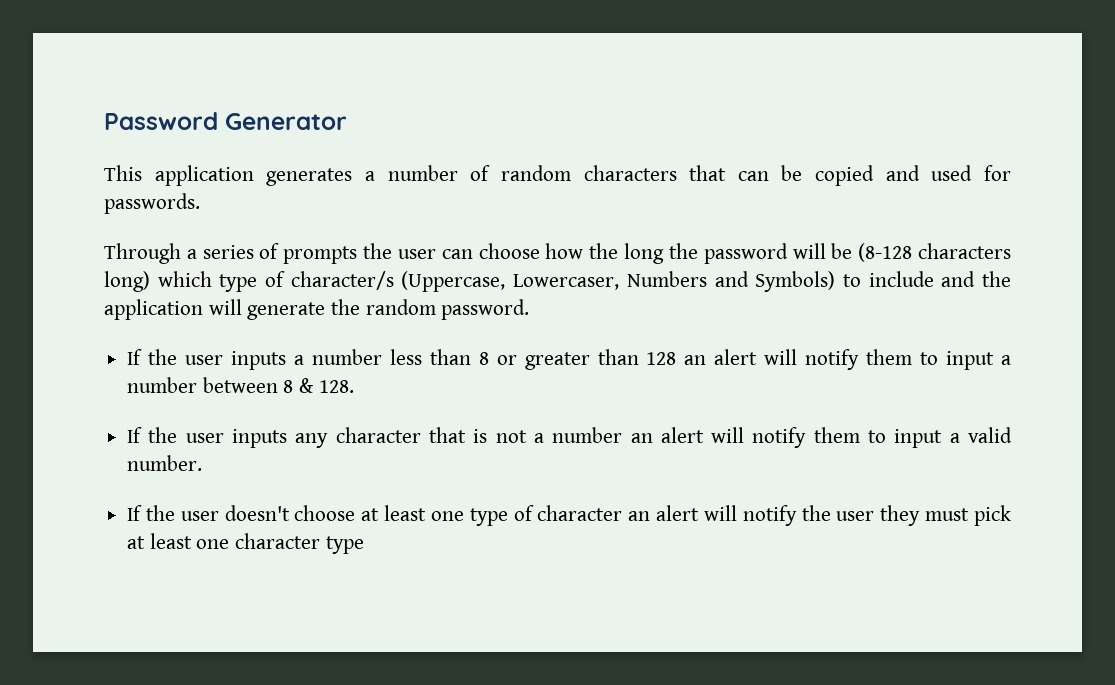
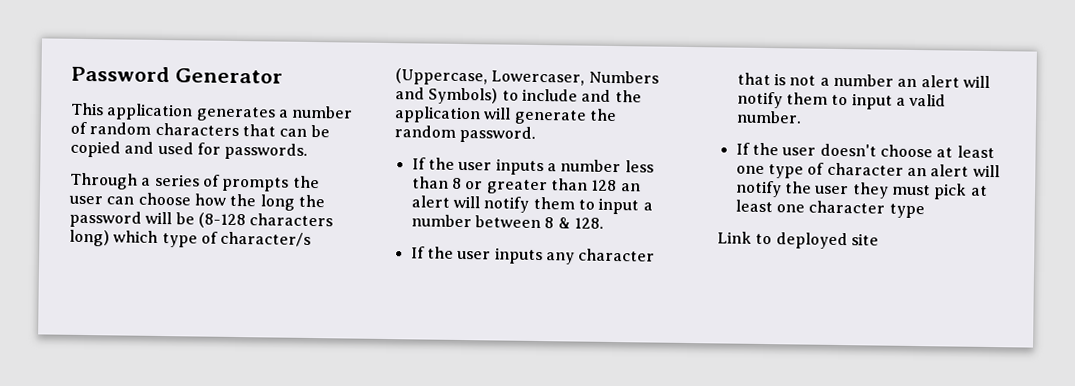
+ Link to deployed site

